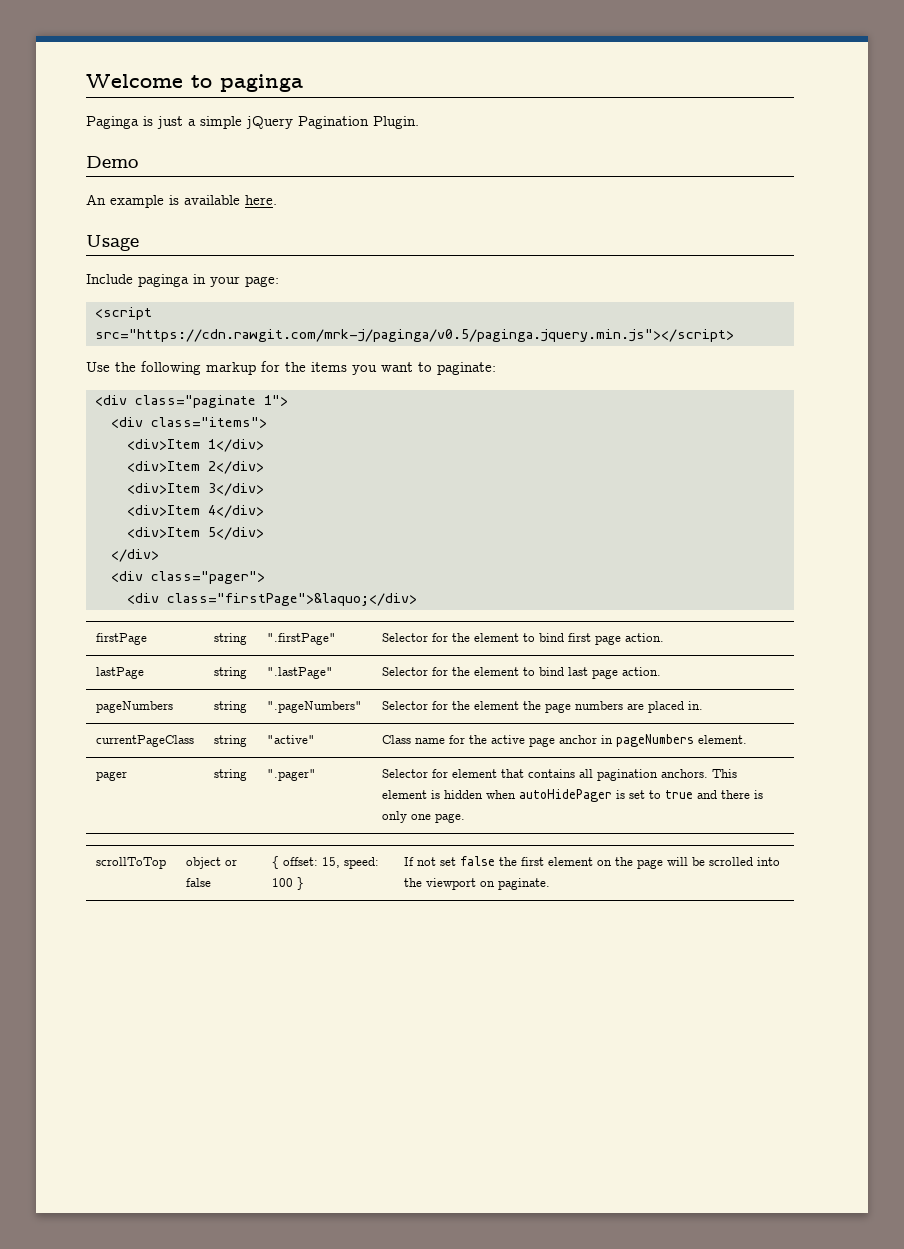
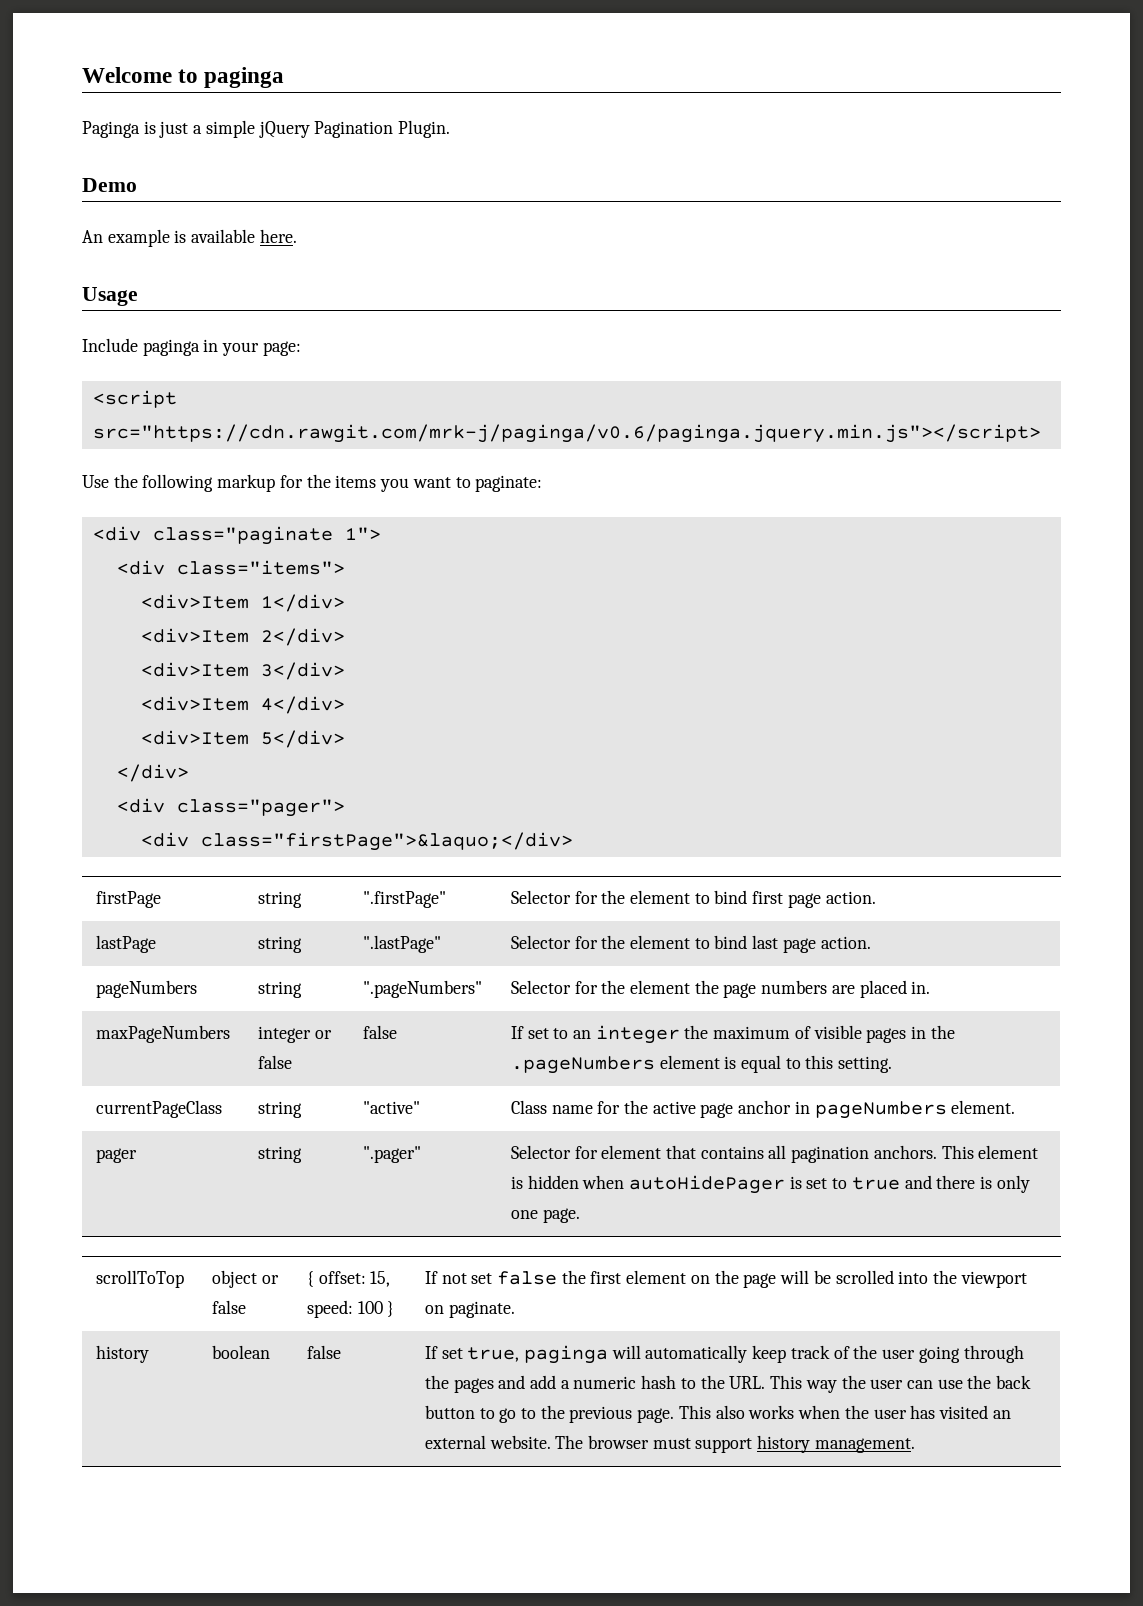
- <script src="https://cdn.rawgit.com/mrk-j/paginga/v0.5/paginga.jquery.min.js"></script>
+ <script src="https://cdn.rawgit.com/mrk-j/paginga/v0.6/paginga.jquery.min.js"></script>
+ maxPageNumbers | integer or false | false | If set to an integer the maximum of visible pages in the .pageNumbers element is equal to this setting.
+ history | boolean | false | If set true, paginga will automatically keep track of the user going through the pages and add a numeric hash to the URL. This way the user can use the back button to go to the previous page. This also works when the user has visited an external website. The browser must support history management.

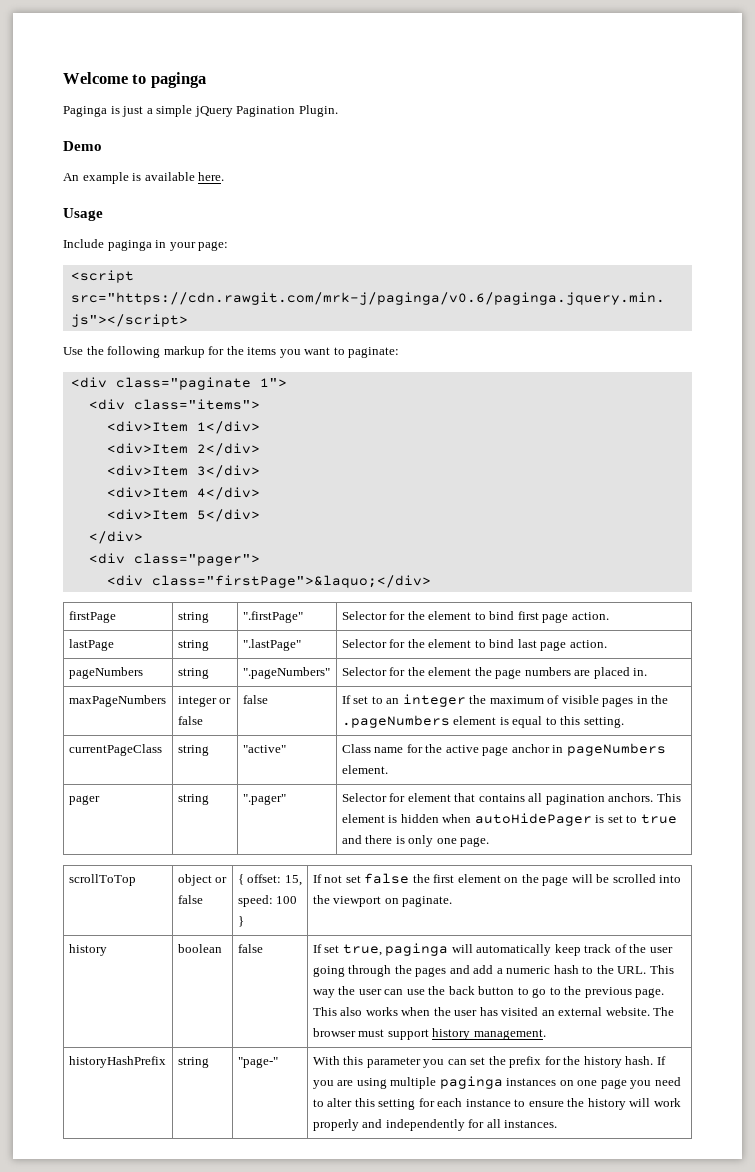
+ historyHashPrefix | string | "page-" | With this parameter you can set the prefix for the history hash. If you are using multiple paginga instances on one page you need to alter this setting for each instance to ensure the history will work properly and independently for all instances.

